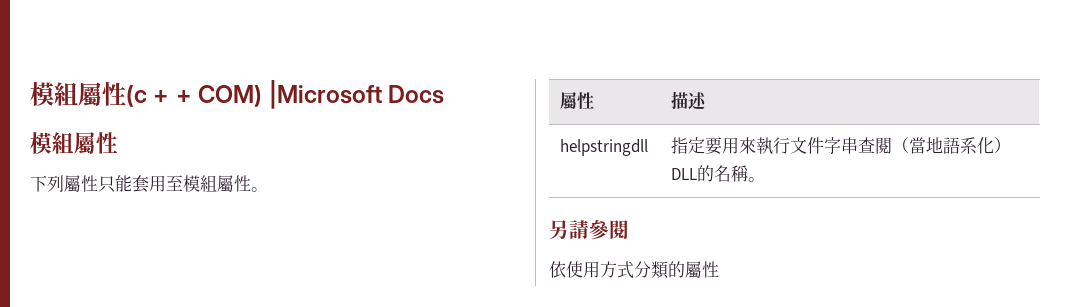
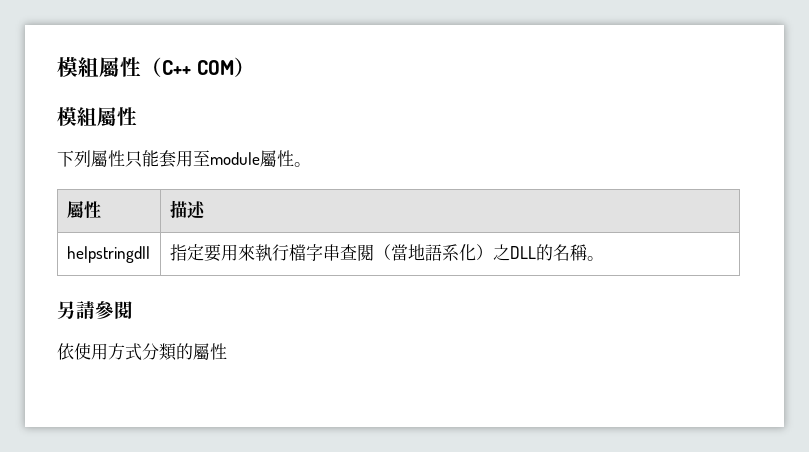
- 模組屬性(c + + COM) |Microsoft Docs
+ 模組屬性（C++ COM）
- 下列屬性只能套用至模組屬性。
+ 下列屬性只能套用至module屬性。
- helpstringdll | 指定要用來執行文件字串查閱（當地語系化）DLL的名稱。
+ helpstringdll | 指定要用來執行檔字串查閱（當地語系化）之DLL的名稱。

